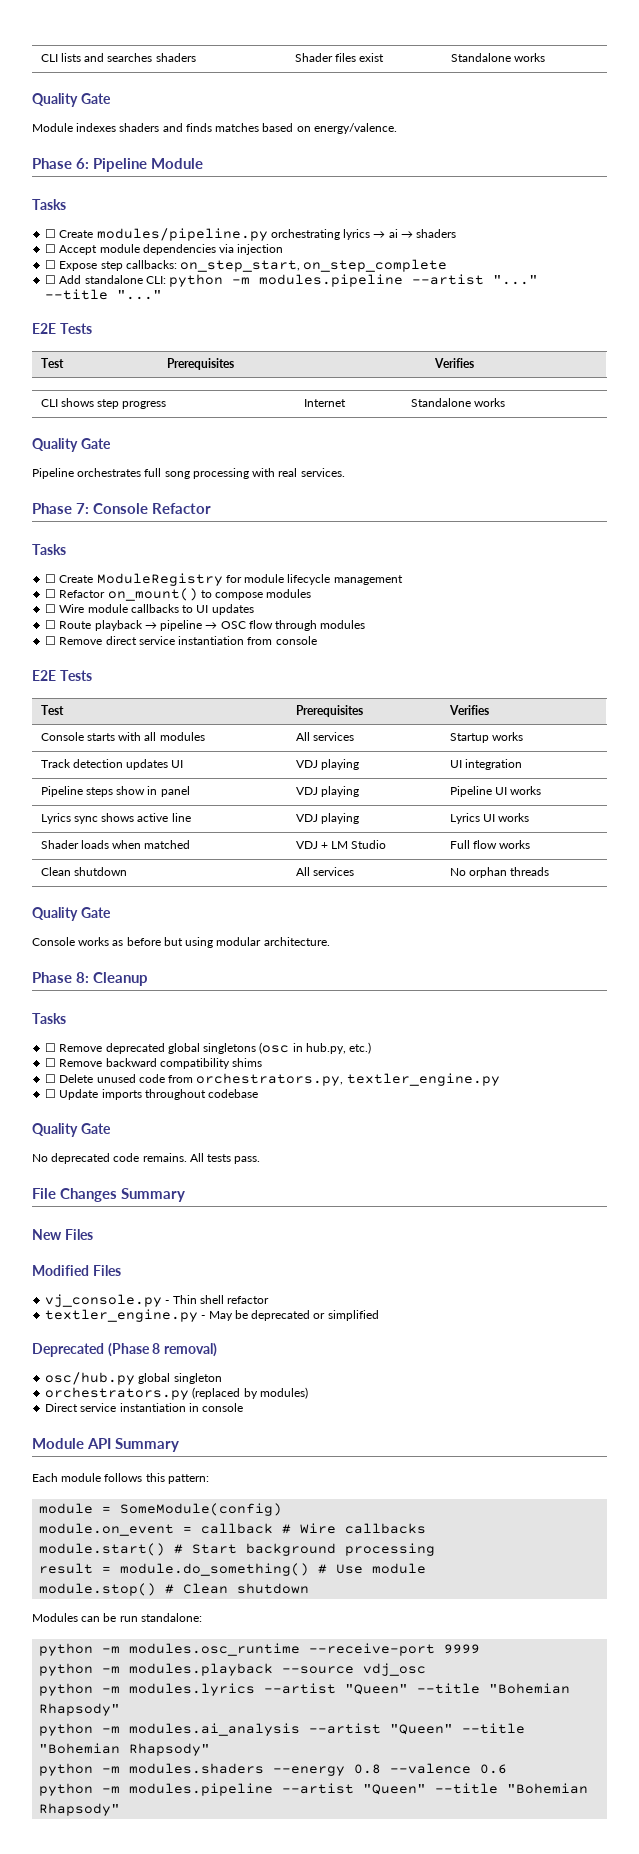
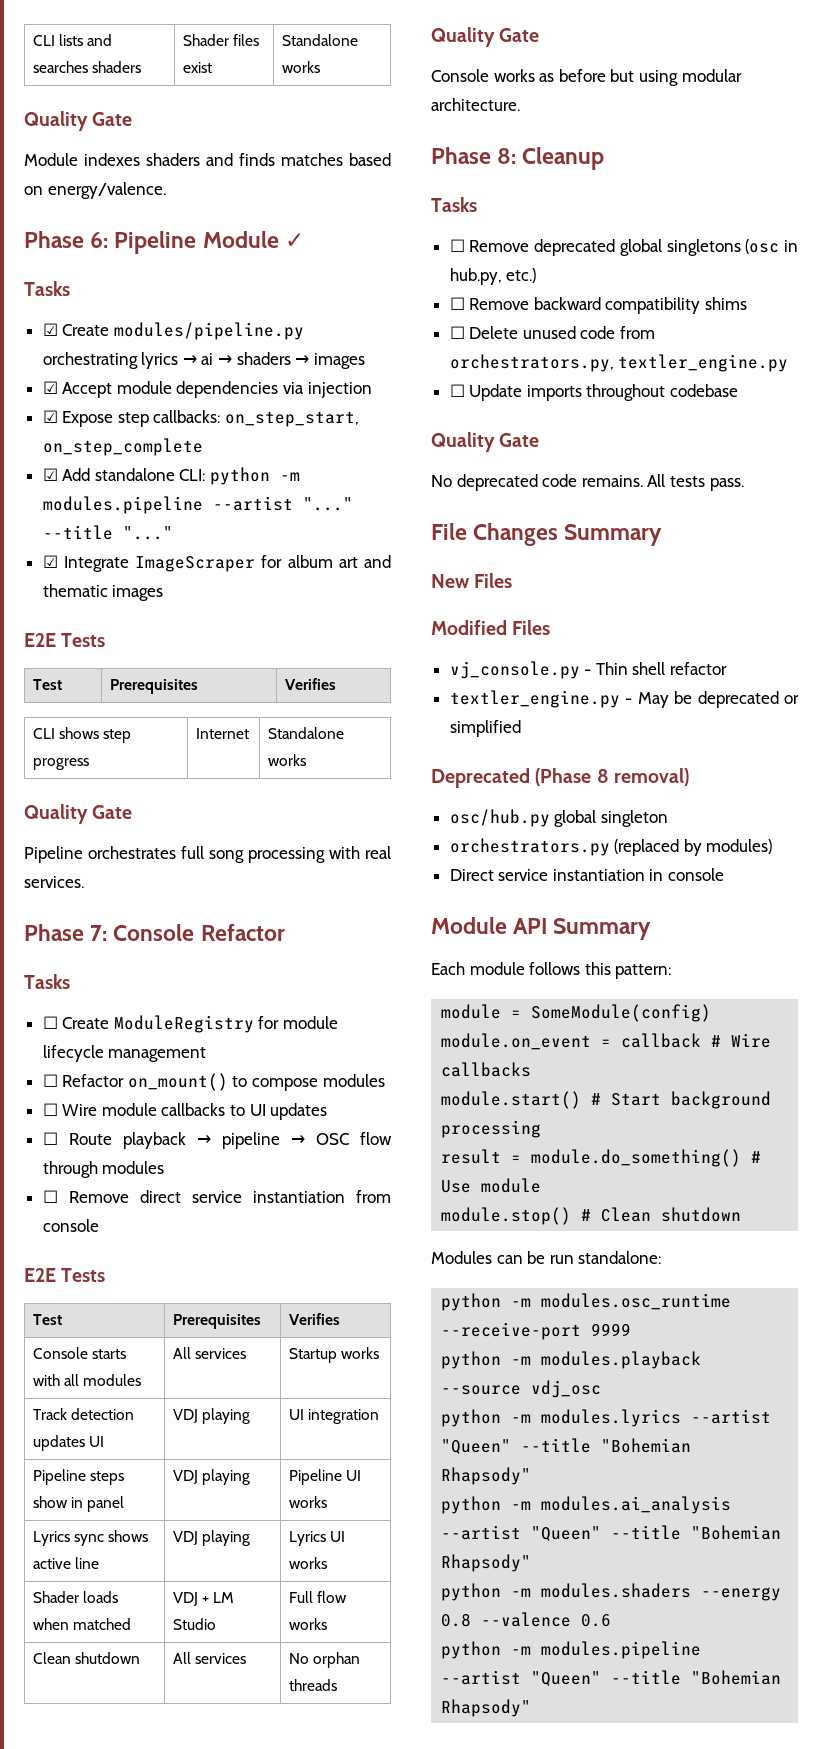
- Phase 6: Pipeline Module
+ Phase 6: Pipeline Module ✓
  Tasks
- ☐ Create modules/pipeline.py orchestrating lyrics → ai → shaders
- ☐ Accept module dependencies via injection
+ ☑ Create modules/pipeline.py orchestrating lyrics → ai → shaders → images
+ ☑ Accept module dependencies via injection
- ☐ Expose step callbacks: on_step_start, on_step_complete
+ ☑ Expose step callbacks: on_step_start, on_step_complete
- ☐ Add standalone CLI: python -m modules.pipeline --artist "..."
+ ☑ Add standalone CLI: python -m modules.pipeline --artist "..."
+ ☑ Integrate ImageScraper for album art and thematic images

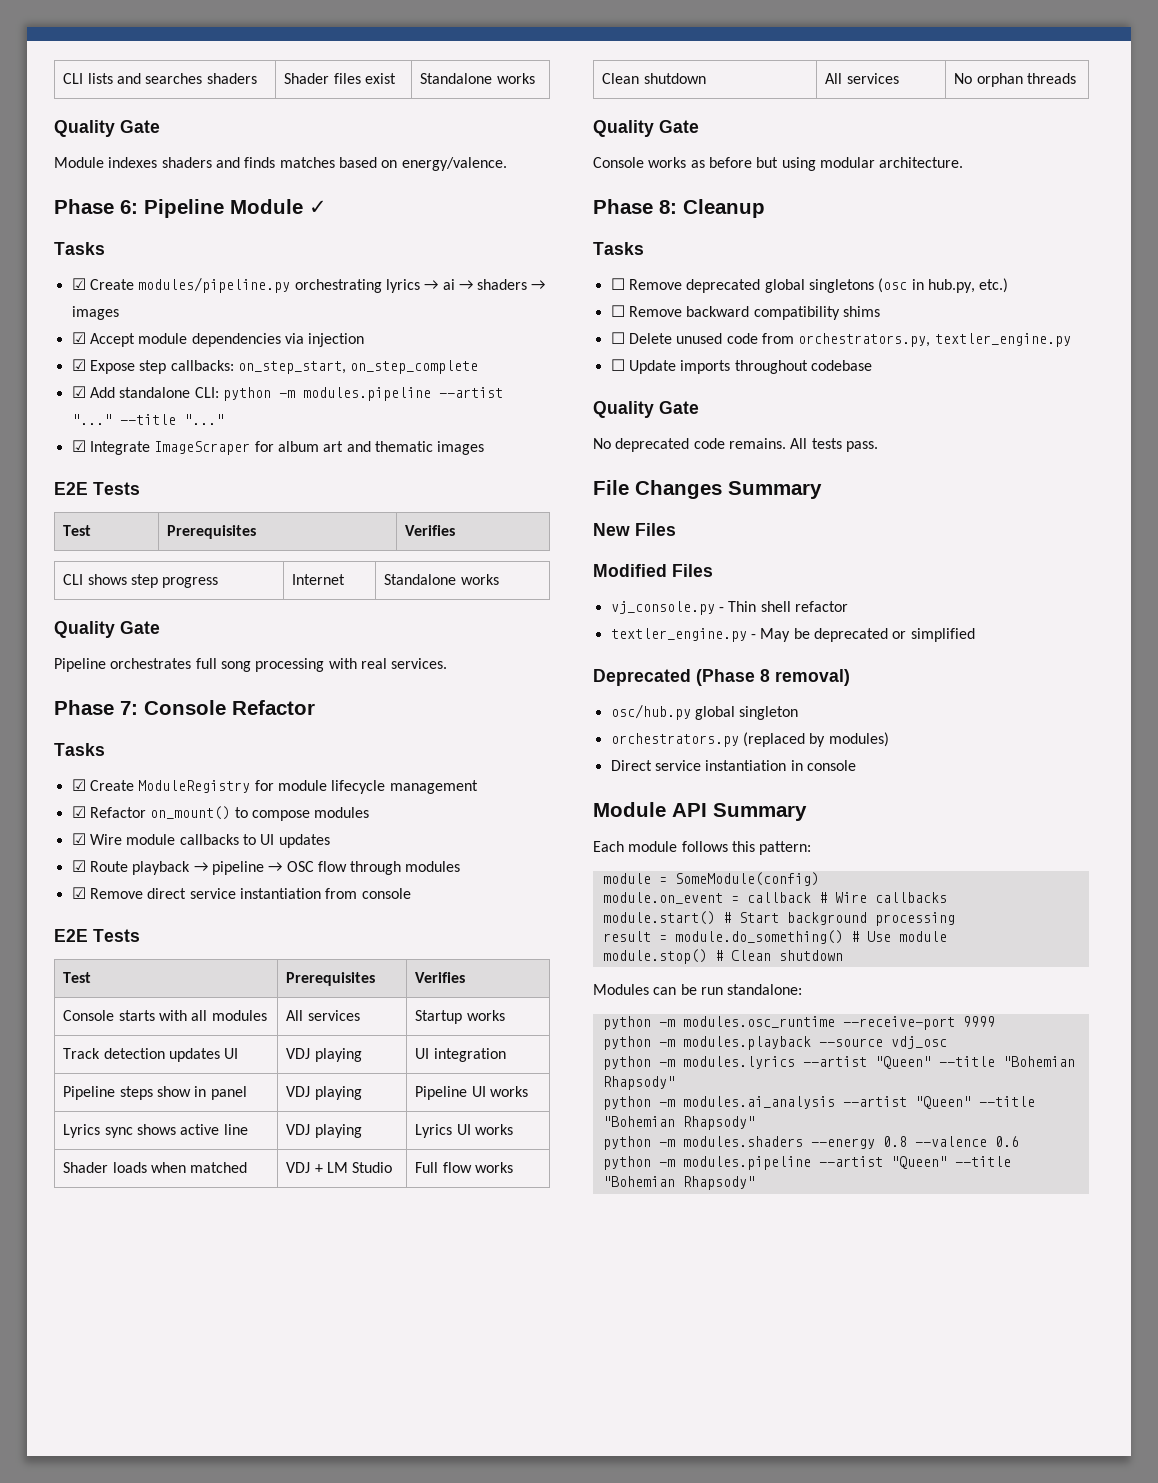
- ☐ Create ModuleRegistry for module lifecycle management
+ ☑ Create ModuleRegistry for module lifecycle management
- ☐ Refactor on_mount() to compose modules
+ ☑ Refactor on_mount() to compose modules
- ☐ Wire module callbacks to UI updates
+ ☑ Wire module callbacks to UI updates
- ☐ Route playback → pipeline → OSC flow through modules
+ ☑ Route playback → pipeline → OSC flow through modules
- ☐ Remove direct service instantiation from console
+ ☑ Remove direct service instantiation from console

